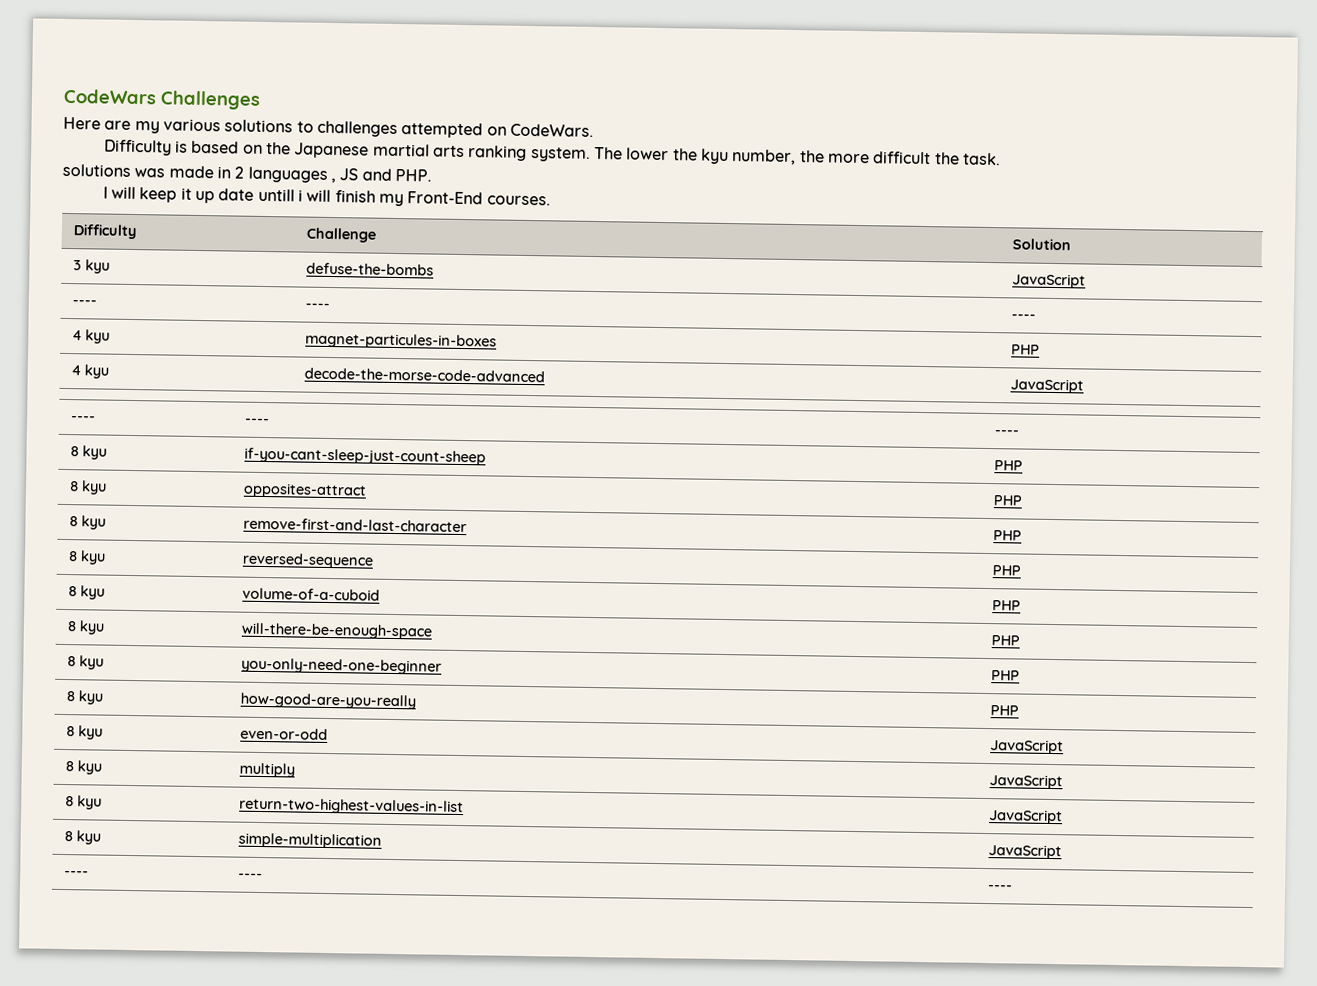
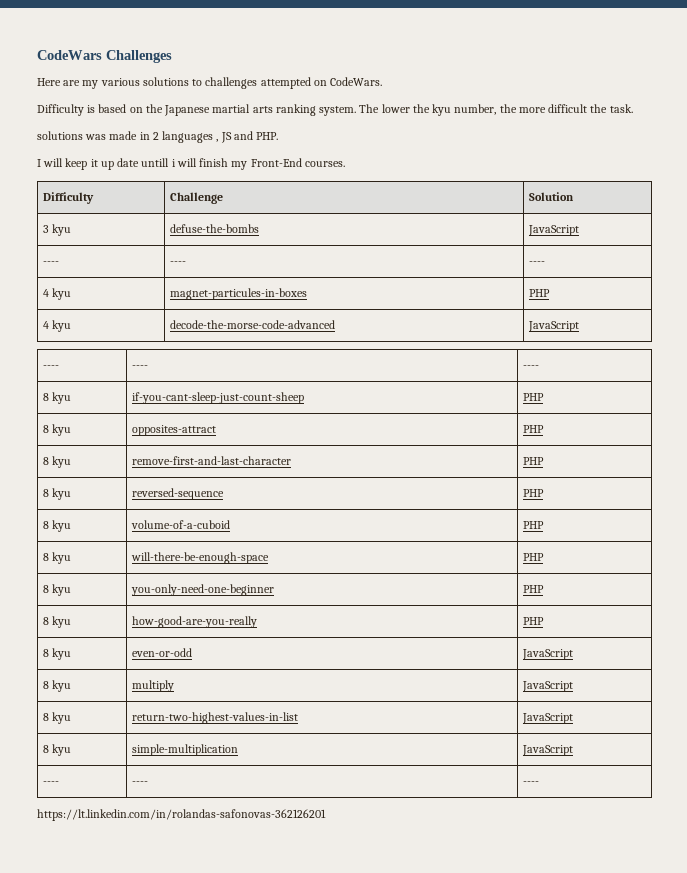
+ https://lt.linkedin.com/in/rolandas-safonovas-362126201

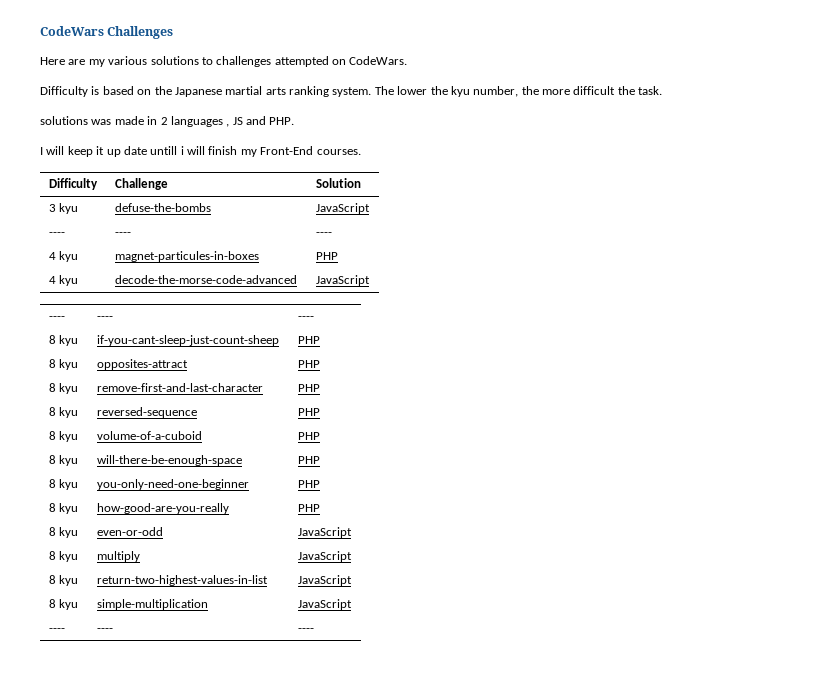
- https://lt.linkedin.com/in/rolandas-safonovas-362126201

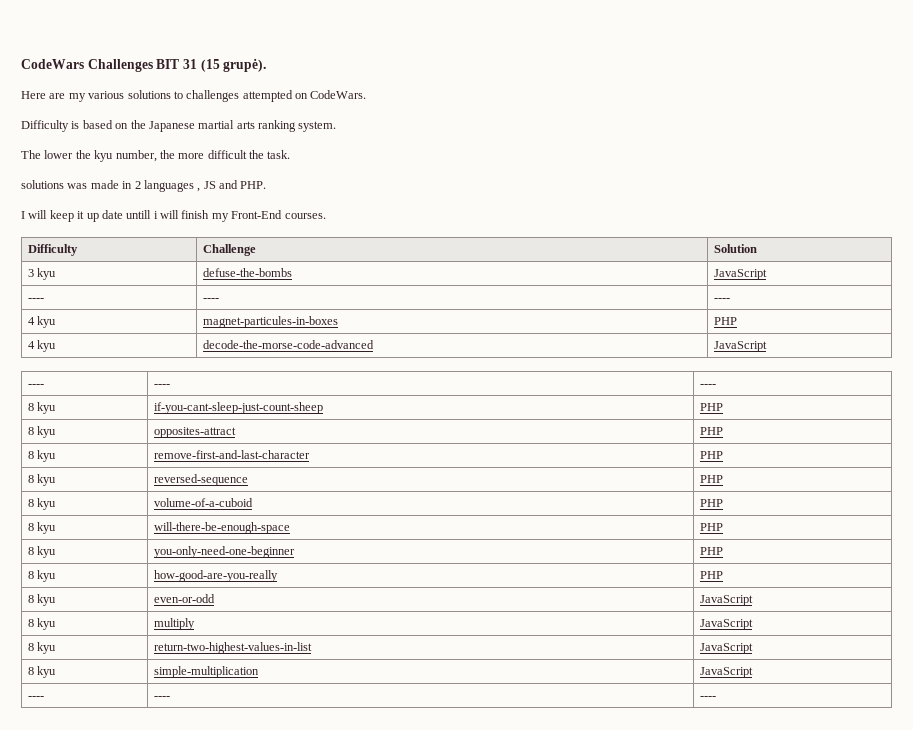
- CodeWars Challenges
+ CodeWars Challenges BIT 31 (15 grupė).
- Difficulty is based on the Japanese martial arts ranking system. The lower the kyu number, the more difficult the task.
+ Difficulty is based on the Japanese martial arts ranking system.
+ The lower the kyu number, the more difficult the task.

